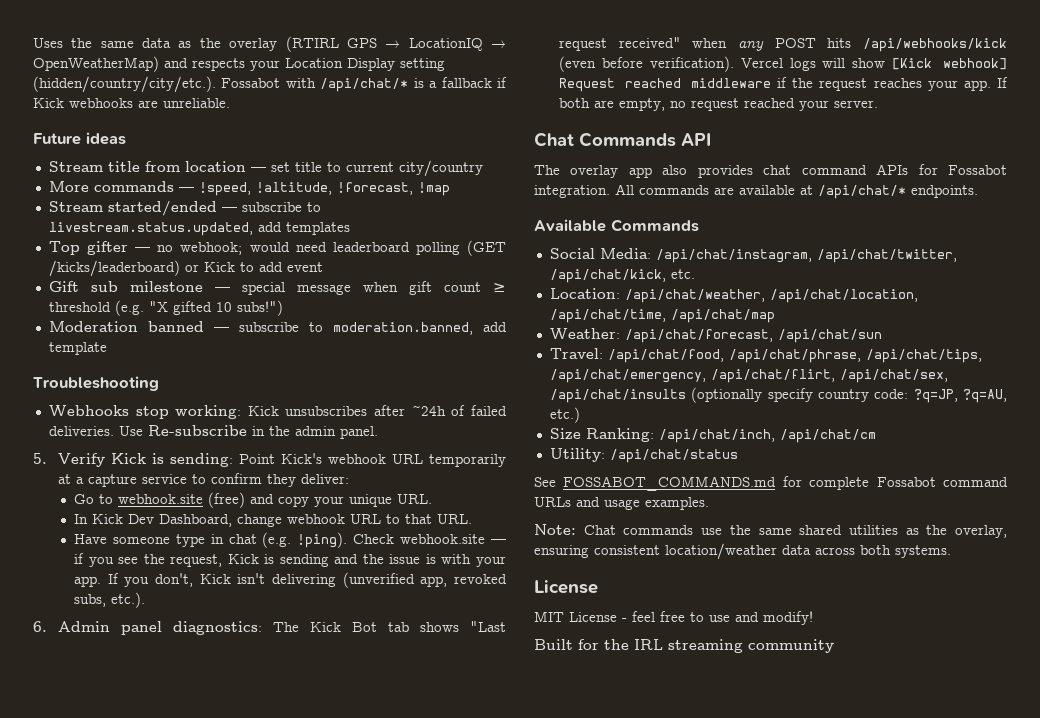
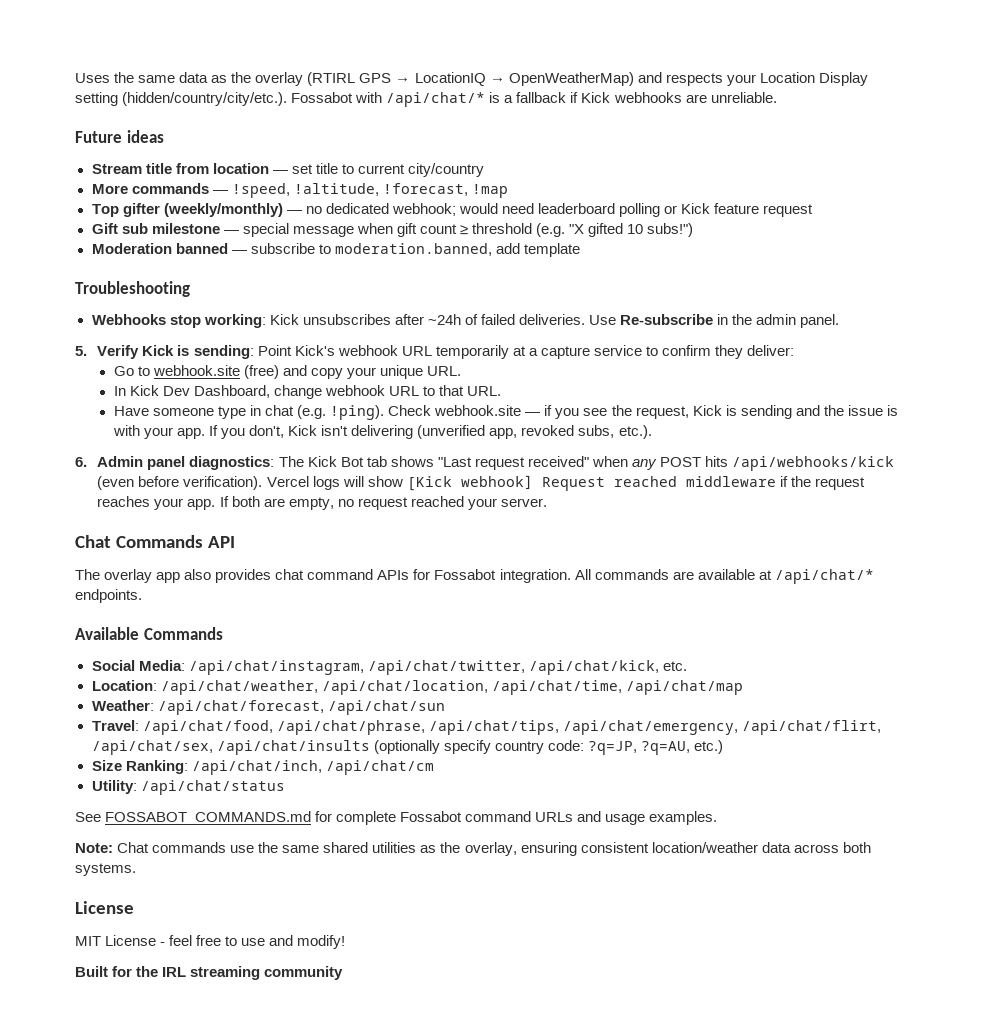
- Stream started/ended — subscribe to livestream.status.updated, add templates
- Top gifter — no webhook; would need leaderboard polling (GET /kicks/leaderboard) or Kick to add event
+ Top gifter (weekly/monthly) — no dedicated webhook; would need leaderboard polling or Kick feature request

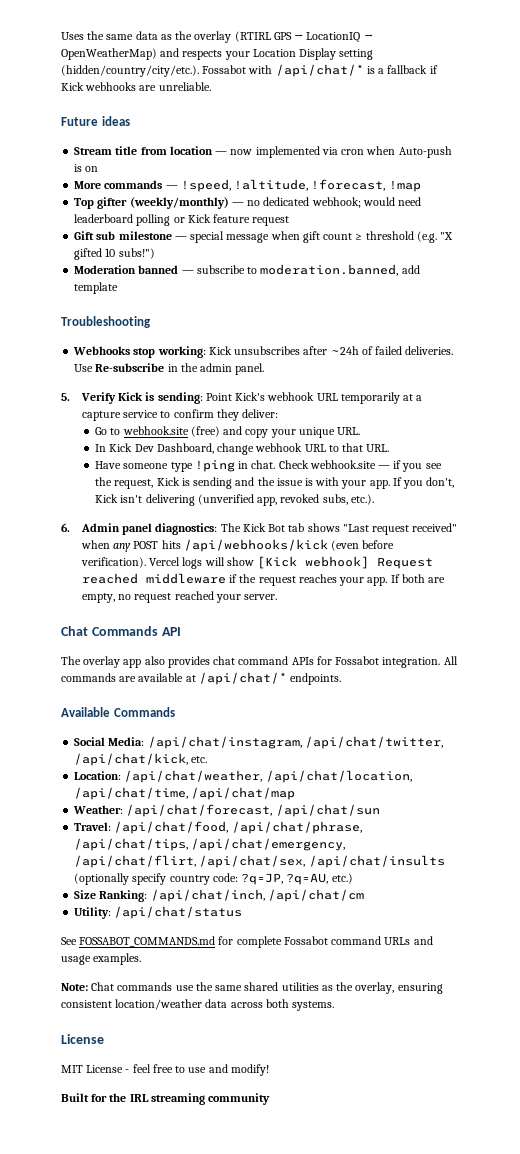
- Stream title from location — set title to current city/country
+ Stream title from location — now implemented via cron when Auto-push is on
- Have someone type in chat (e.g. !ping).
+ Have someone type !ping in chat.

